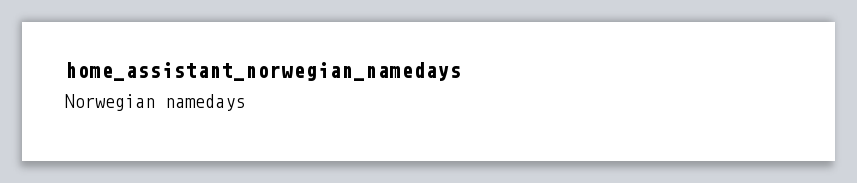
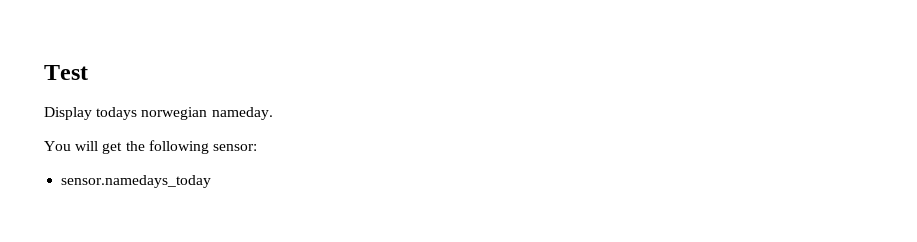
- home_assistant_norwegian_namedays
- Norwegian namedays
+ Test
+ Display todays norwegian nameday.
+ You will get the following sensor:
+ sensor.namedays_today

